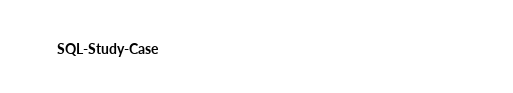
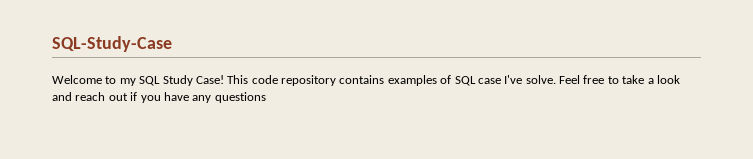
+ Welcome to my SQL Study Case! This code repository contains examples of SQL case I've solve. Feel free to take a look and reach out if you have any questions

